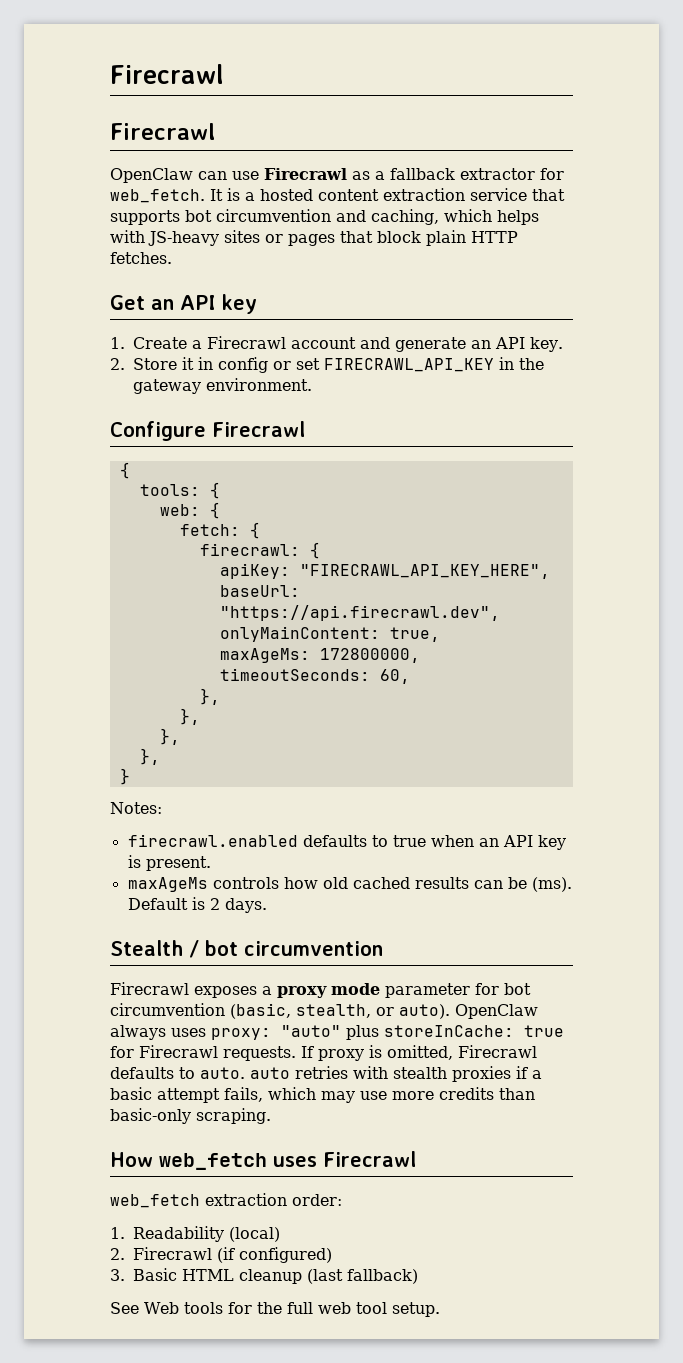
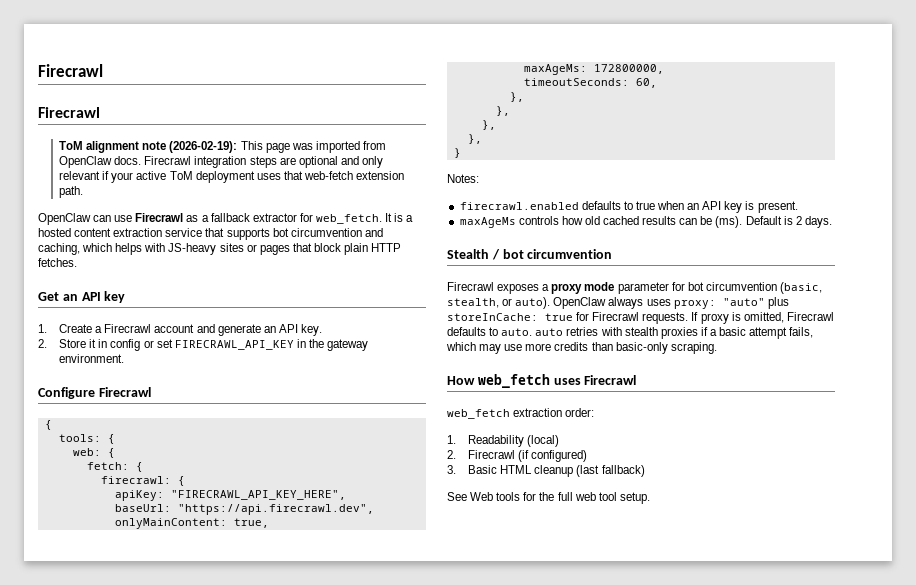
+ ToM alignment note (2026-02-19): This page was imported from OpenClaw docs. Firecrawl integration steps are optional and only relevant if your active ToM deployment uses that web-fetch extension path.

